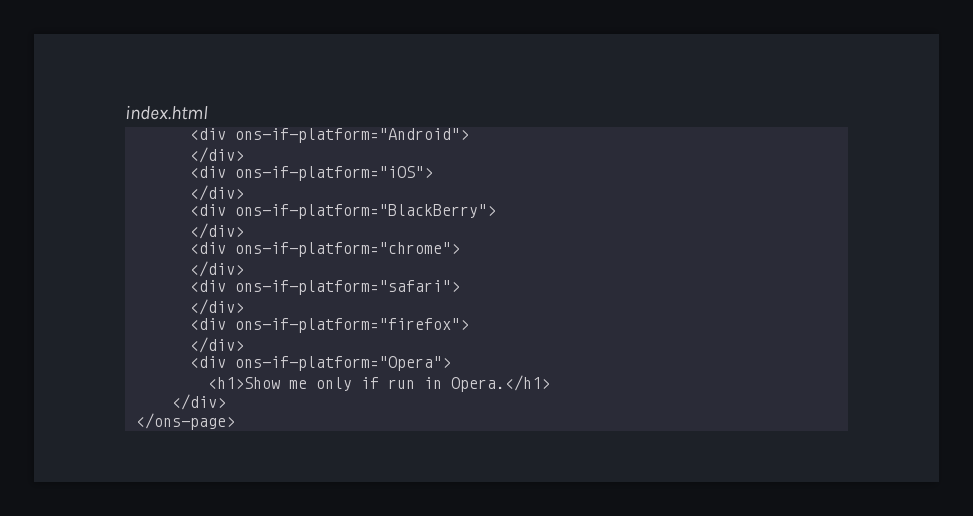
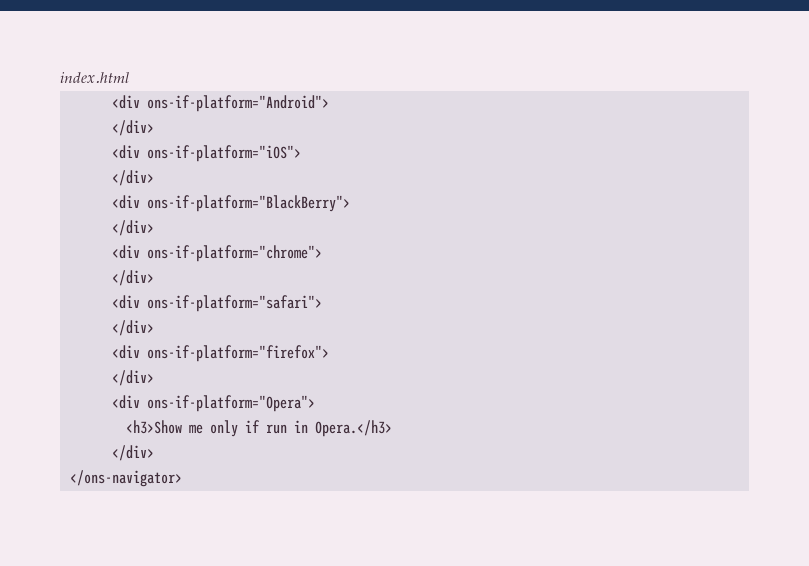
- <h1>Show me only if run in Opera.</h1>
+ <h3>Show me only if run in Opera.</h3>
  </div>
- </ons-page>
+ </ons-navigator>

